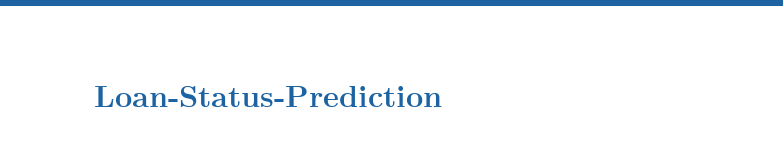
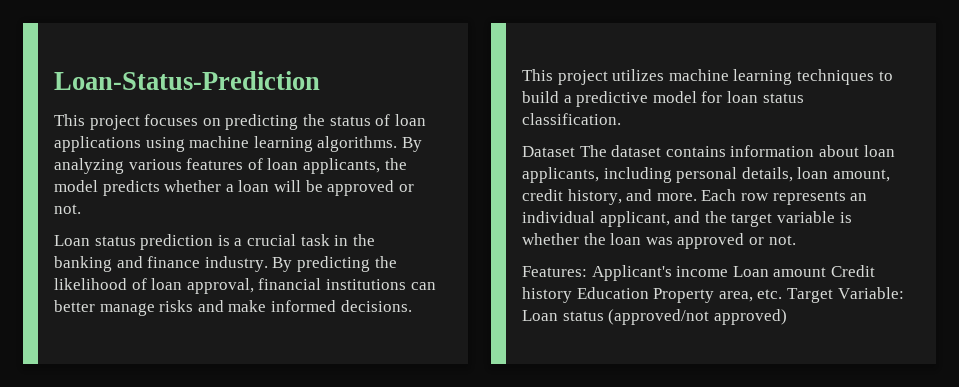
+ This project focuses on predicting the status of loan applications using machine learning algorithms. By analyzing various features of loan applicants, the model predicts whether a loan will be approved or not.
+ Loan status prediction is a crucial task in the banking and finance industry. By predicting the likelihood of loan approval, financial institutions can better manage risks and make informed decisions. This project utilizes machine learning techniques to build a predictive model for loan status classification.
+ Dataset The dataset contains information about loan applicants, including personal details, loan amount, credit history, and more. Each row represents an individual applicant, and the target variable is whether the loan was approved or not.
+ Features: Applicant's income Loan amount Credit history Education Property area, etc. Target Variable: Loan status (approved/not approved)

